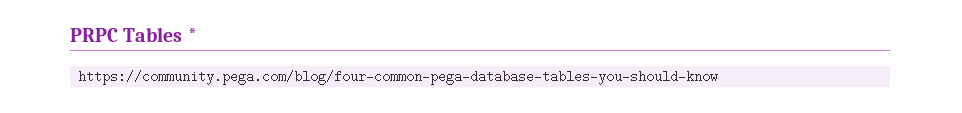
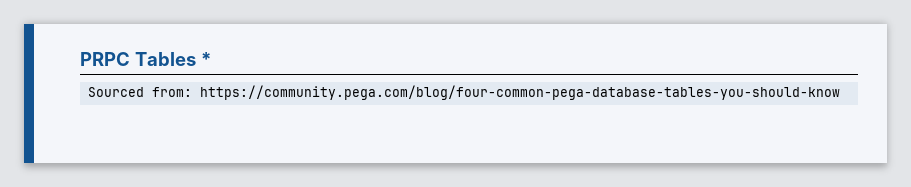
- https://community.pega.com/blog/four-common-pega-database-tables-you-should-know
+ Sourced from: https://community.pega.com/blog/four-common-pega-database-tables-you-should-know

